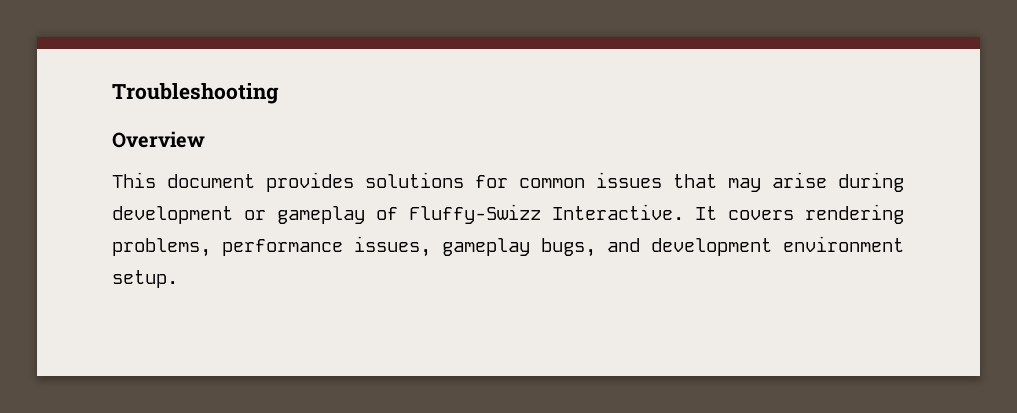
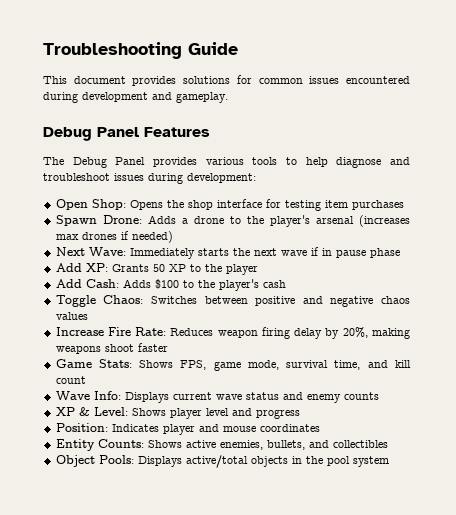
- Troubleshooting
- Overview
+ Troubleshooting Guide
- This document provides solutions for common issues that may arise during development or gameplay of Fluffy-Swizz Interactive. It covers rendering problems, performance issues, gameplay bugs, and development environment setup.
+ This document provides solutions for common issues encountered during development and gameplay.
+ Debug Panel Features
+ The Debug Panel provides various tools to help diagnose and troubleshoot issues during development:
+ Open Shop: Opens the shop interface for testing item purchases
+ Spawn Drone: Adds a drone to the player's arsenal (increases max drones if needed)
+ Next Wave: Immediately starts the next wave if in pause phase
+ Add XP: Grants 50 XP to the player
+ Add Cash: Adds $100 to the player's cash
+ Toggle Chaos: Switches between positive and negative chaos values
+ Increase Fire Rate: Reduces weapon firing delay by 20%, making weapons shoot faster
+ Game Stats: Shows FPS, game mode, survival time, and kill count
+ Wave Info: Displays current wave status and enemy counts
+ XP & Level: Shows player level and progress
+ Position: Indicates player and mouse coordinates
+ Entity Counts: Shows active enemies, bullets, and collectibles
+ Object Pools: Displays active/total objects in the pool system

